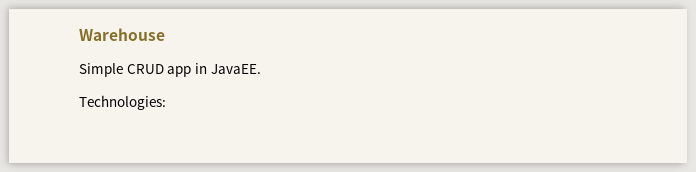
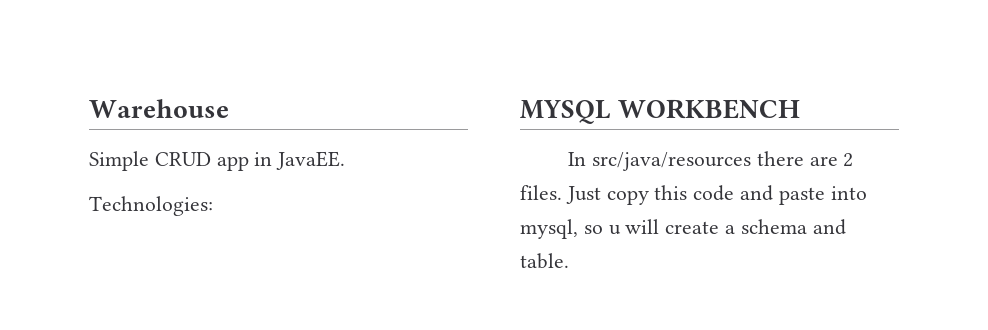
+ MYSQL WORKBENCH
+ In src/java/resources there are 2 files. Just copy this code and paste into mysql, so u will create a schema and table.

